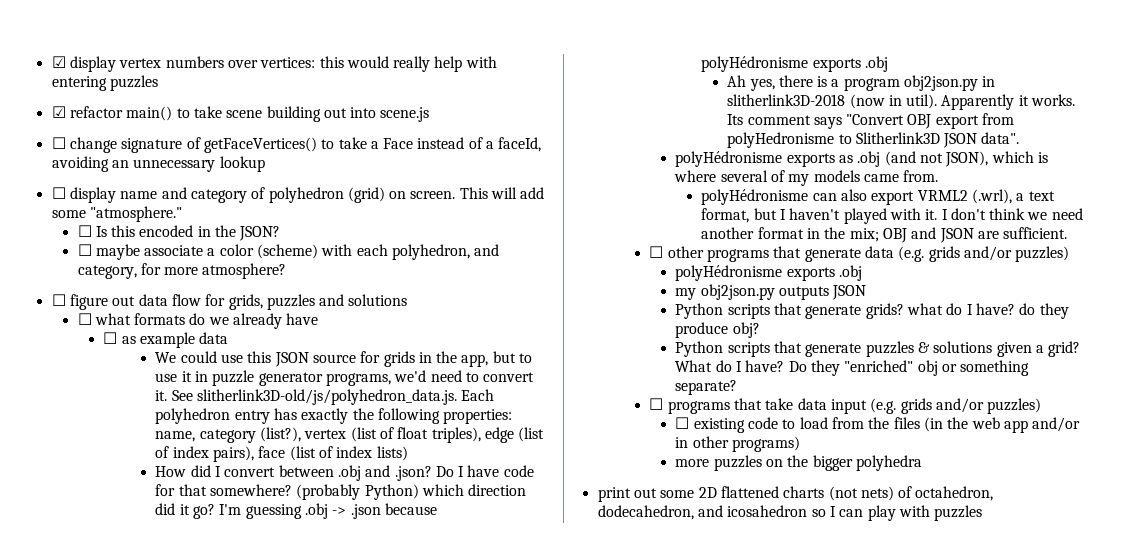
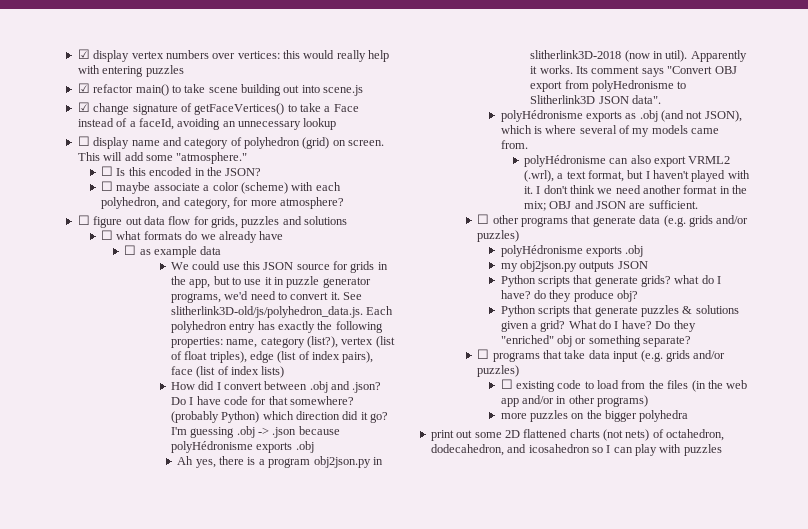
- ☐ change signature of getFaceVertices() to take a Face instead of a faceId, avoiding an unnecessary lookup
+ ☑ change signature of getFaceVertices() to take a Face instead of a faceId, avoiding an unnecessary lookup

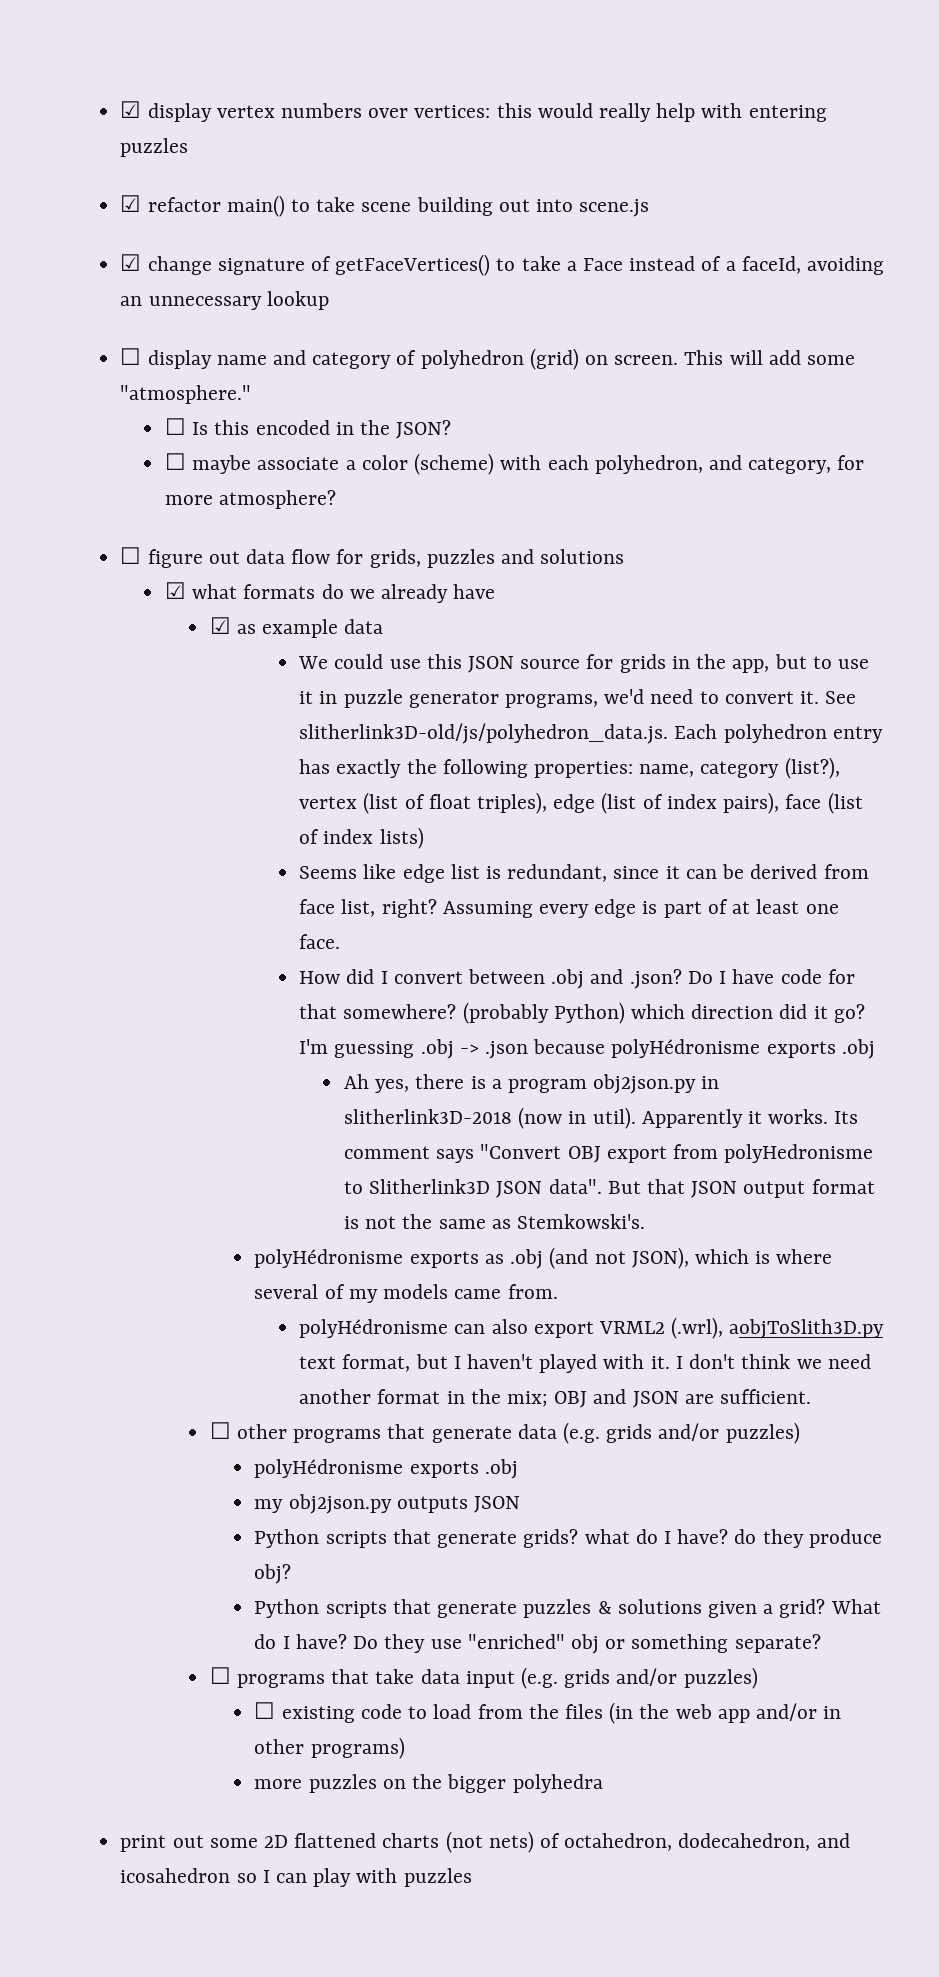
- ☐ what formats do we already have
+ ☑ what formats do we already have
- ☐ as example data
+ ☑ as example data
+ Seems like edge list is redundant, since it can be derived from face list, right? Assuming every edge is part of at least one face.
+ But that JSON output format is not the same as Stemkowski's.
- polyHédronisme can also export VRML2 (.wrl), a text format, but I haven't played with it.
+ polyHédronisme can also export VRML2 (.wrl), aobjToSlith3D.py text format, but I haven't played with it.
- Do they "enriched" obj or something separate?
+ Do they use "enriched" obj or something separate?

